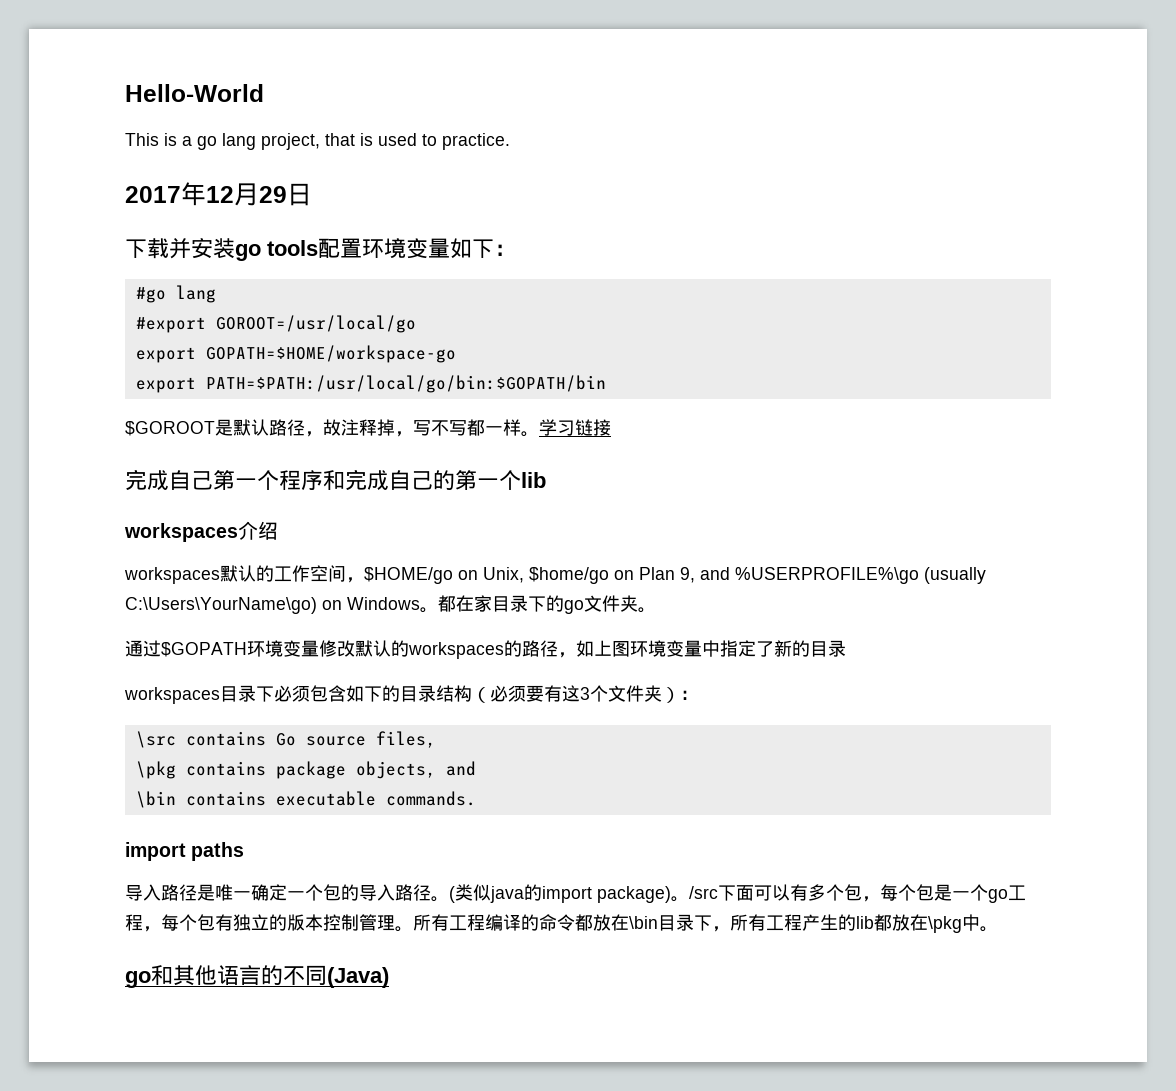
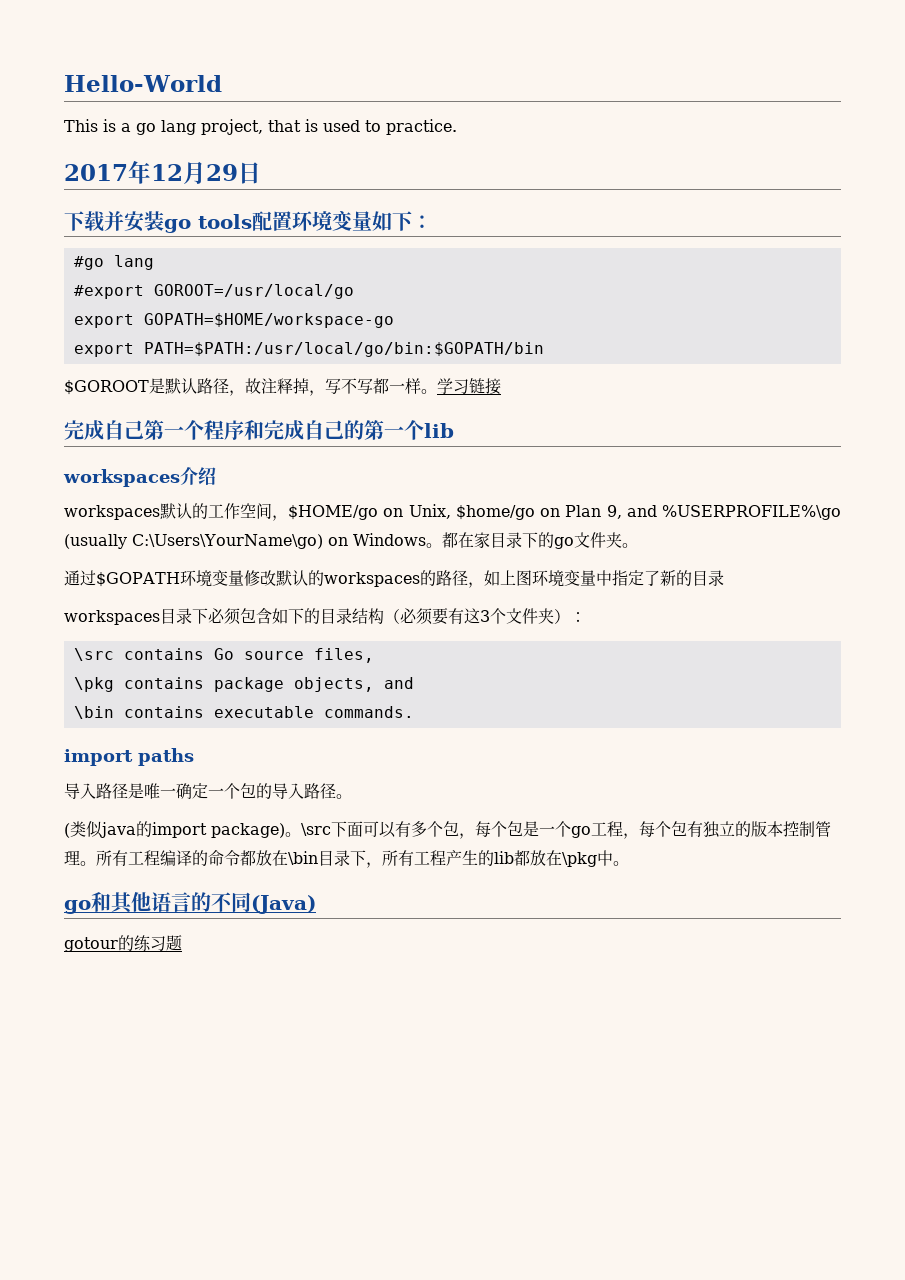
- 导入路径是唯一确定一个包的导入路径。(类似java的import package)。
+ 导入路径是唯一确定一个包的导入路径。
+ (类似java的import package)。
- /src下面可以有多个包，每个包是一个go工程，每个包有独立的版本控制管理。
+ \src下面可以有多个包，每个包是一个go工程，每个包有独立的版本控制管理。
+ gotour的练习题

